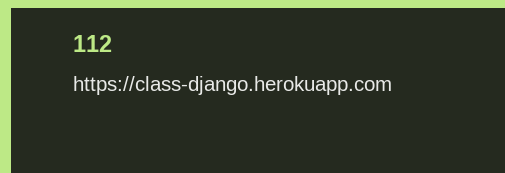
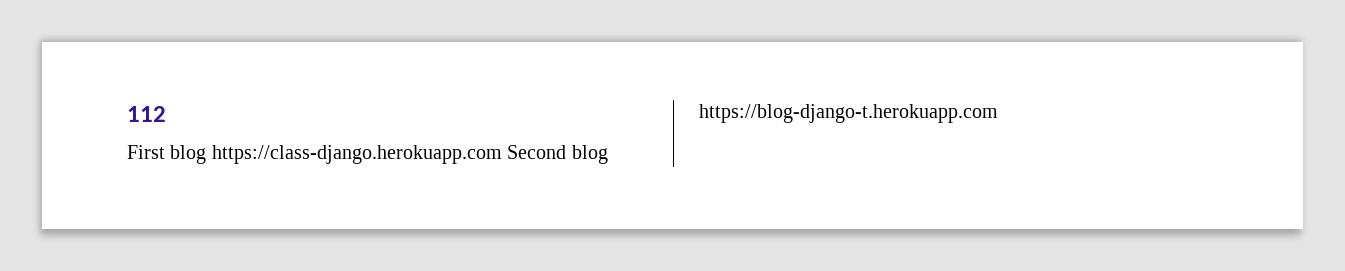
- https://class-django.herokuapp.com
+ First blog https://class-django.herokuapp.com Second blog https://blog-django-t.herokuapp.com

